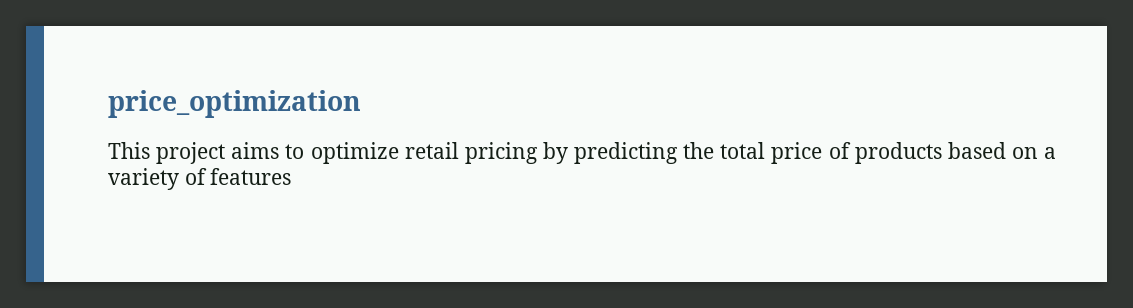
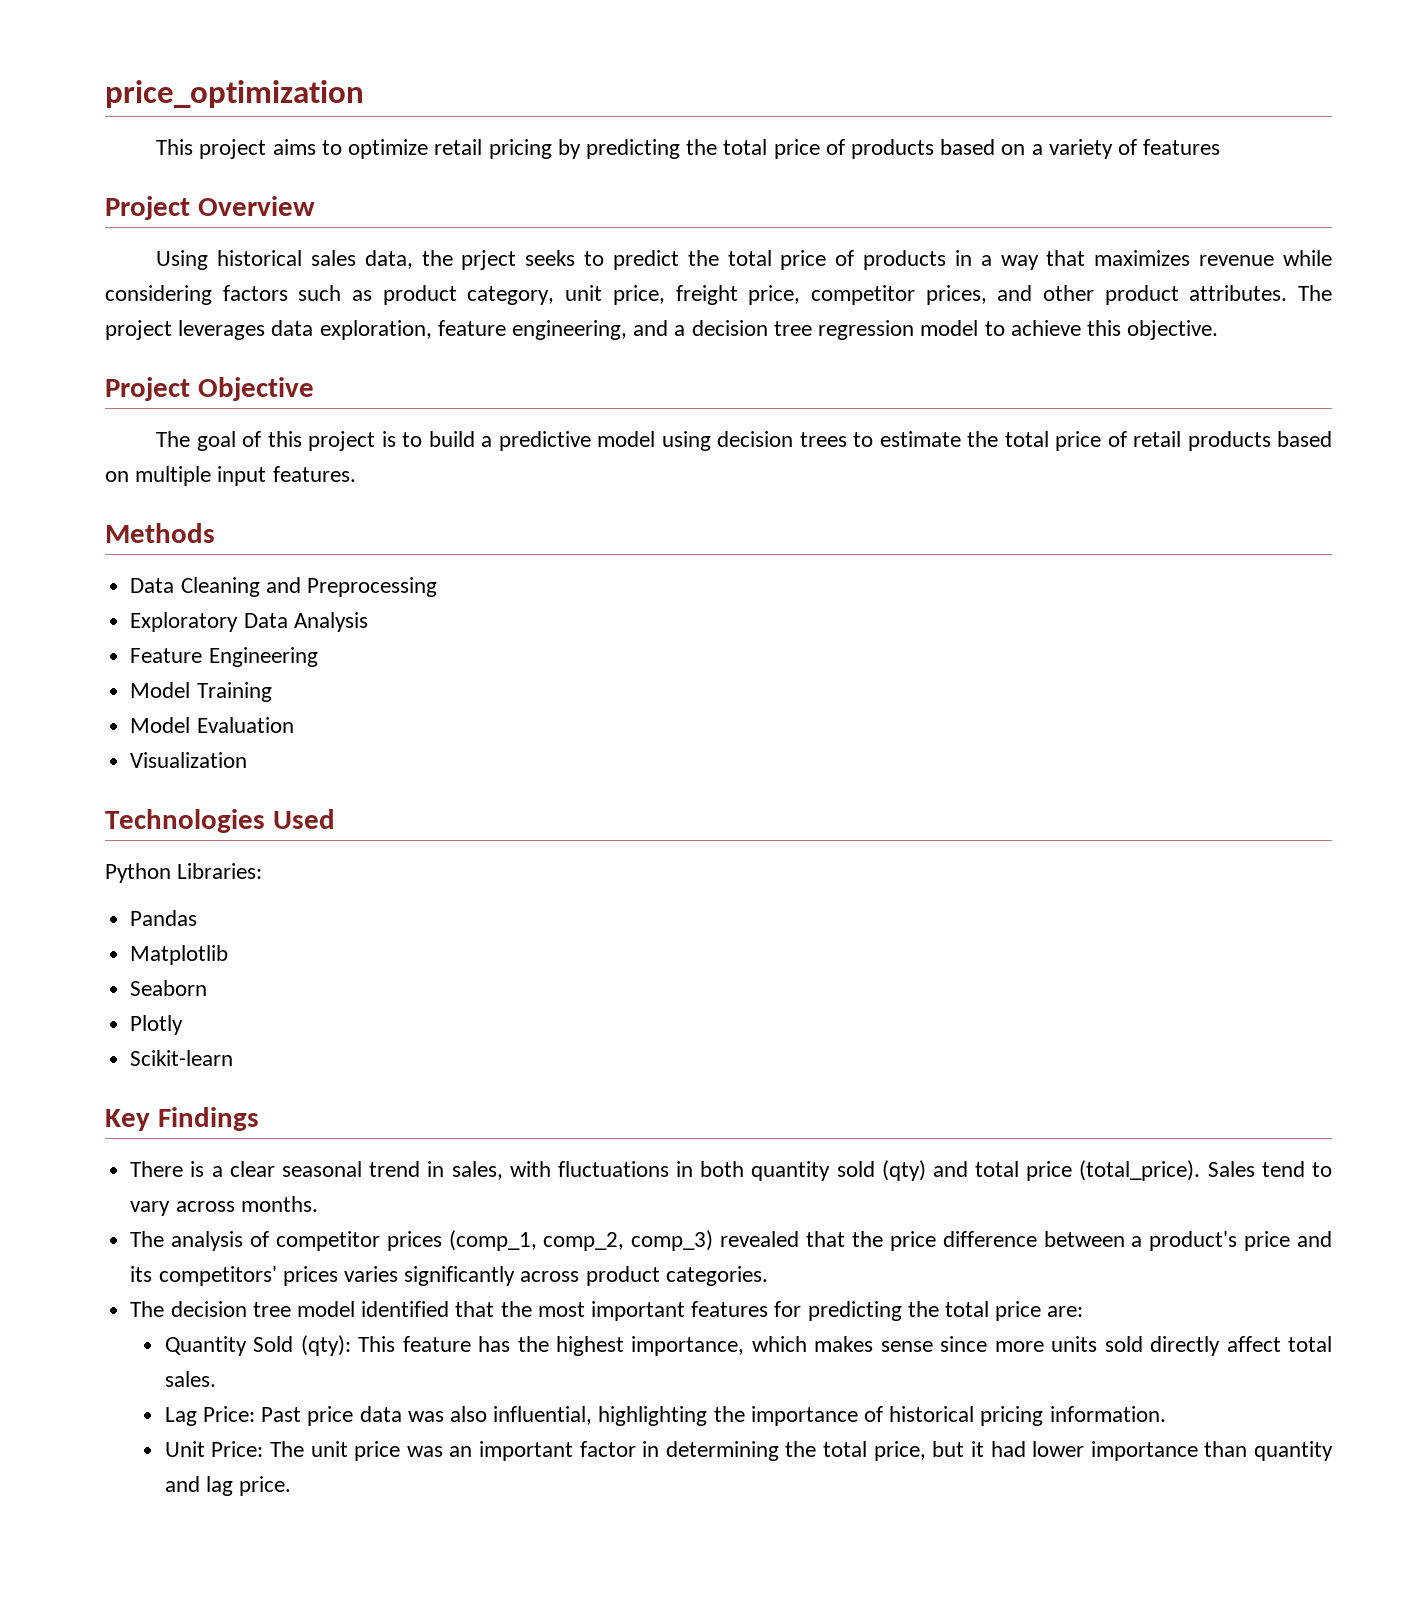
+ Project Overview
+ Using historical sales data, the prject seeks to predict the total price of products in a way that maximizes revenue while considering factors such as product category, unit price, freight price, competitor prices, and other product attributes. The project leverages data exploration, feature engineering, and a decision tree regression model to achieve this objective.
+ Project Objective
+ The goal of this project is to build a predictive model using decision trees to estimate the total price of retail products based on multiple input features.
+ Methods
+ Data Cleaning and Preprocessing
+ Exploratory Data Analysis
+ Feature Engineering
+ Model Training
+ Model Evaluation
+ Visualization
+ Technologies Used
+ Python Libraries:
+ Pandas
+ Matplotlib
+ Seaborn
+ Plotly
+ Scikit-learn
+ Key Findings
+ There is a clear seasonal trend in sales, with fluctuations in both quantity sold (qty) and total price (total_price). Sales tend to vary across months.
+ The analysis of competitor prices (comp_1, comp_2, comp_3) revealed that the price difference between a product's price and its competitors' prices varies significantly across product categories.
+ The decision tree model identified that the most important features for predicting the total price are:
+ Quantity Sold (qty): This feature has the highest importance, which makes sense since more units sold directly affect total sales.
+ Lag Price: Past price data was also influential, highlighting the importance of historical pricing information.
+ Unit Price: The unit price was an important factor in determining the total price, but it had lower importance than quantity and lag price.

